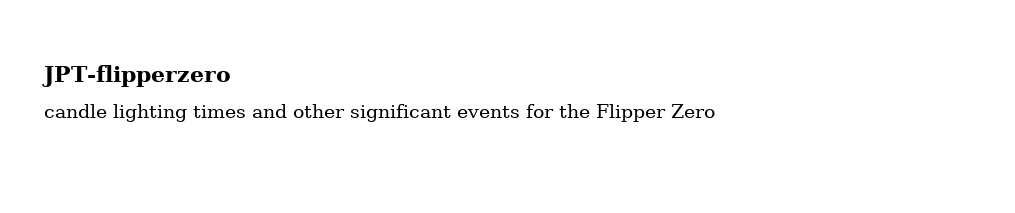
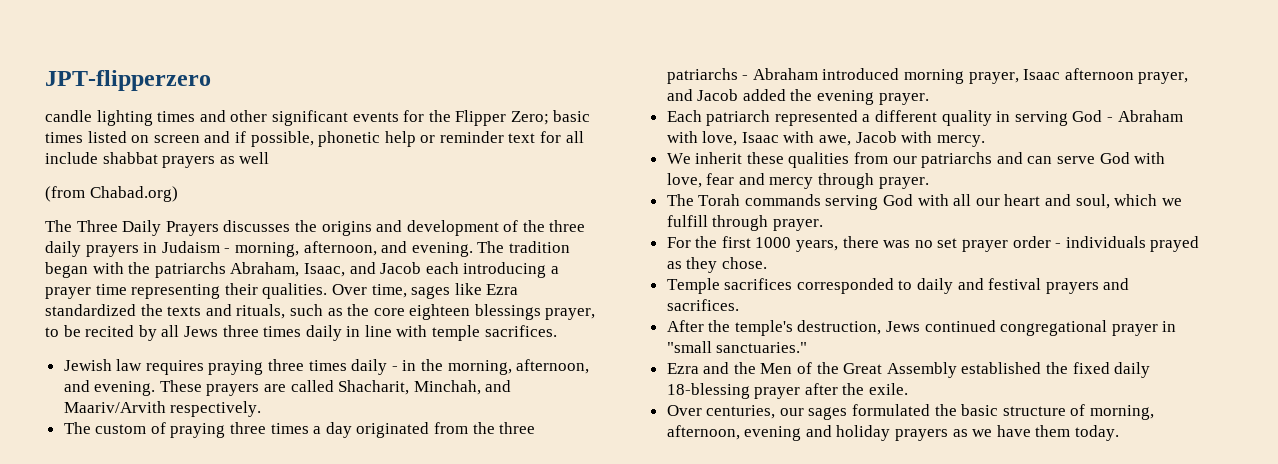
- candle lighting times and other significant events for the Flipper Zero
+ candle lighting times and other significant events for the Flipper Zero; basic times listed on screen and if possible, phonetic help or reminder text for all include shabbat prayers as well
+ (from Chabad.org)
+ The Three Daily Prayers discusses the origins and development of the three daily prayers in Judaism - morning, afternoon, and evening. The tradition began with the patriarchs Abraham, Isaac, and Jacob each introducing a prayer time representing their qualities. Over time, sages like Ezra standardized the texts and rituals, such as the core eighteen blessings prayer, to be recited by all Jews three times daily in line with temple sacrifices.
+ Jewish law requires praying three times daily - in the morning, afternoon, and evening. These prayers are called Shacharit, Minchah, and Maariv/Arvith respectively.
+ The custom of praying three times a day originated from the three patriarchs - Abraham introduced morning prayer, Isaac afternoon prayer, and Jacob added the evening prayer.
+ Each patriarch represented a different quality in serving God - Abraham with love, Isaac with awe, Jacob with mercy.
+ We inherit these qualities from our patriarchs and can serve God with love, fear and mercy through prayer.
+ The Torah commands serving God with all our heart and soul, which we fulfill through prayer.
+ For the first 1000 years, there was no set prayer order - individuals prayed as they chose.
+ Temple sacrifices corresponded to daily and festival prayers and sacrifices.
+ After the temple's destruction, Jews continued congregational prayer in "small sanctuaries."
+ Ezra and the Men of the Great Assembly established the fixed daily 18-blessing prayer after the exile.
+ Over centuries, our sages formulated the basic structure of morning, afternoon, evening and holiday prayers as we have them today.

